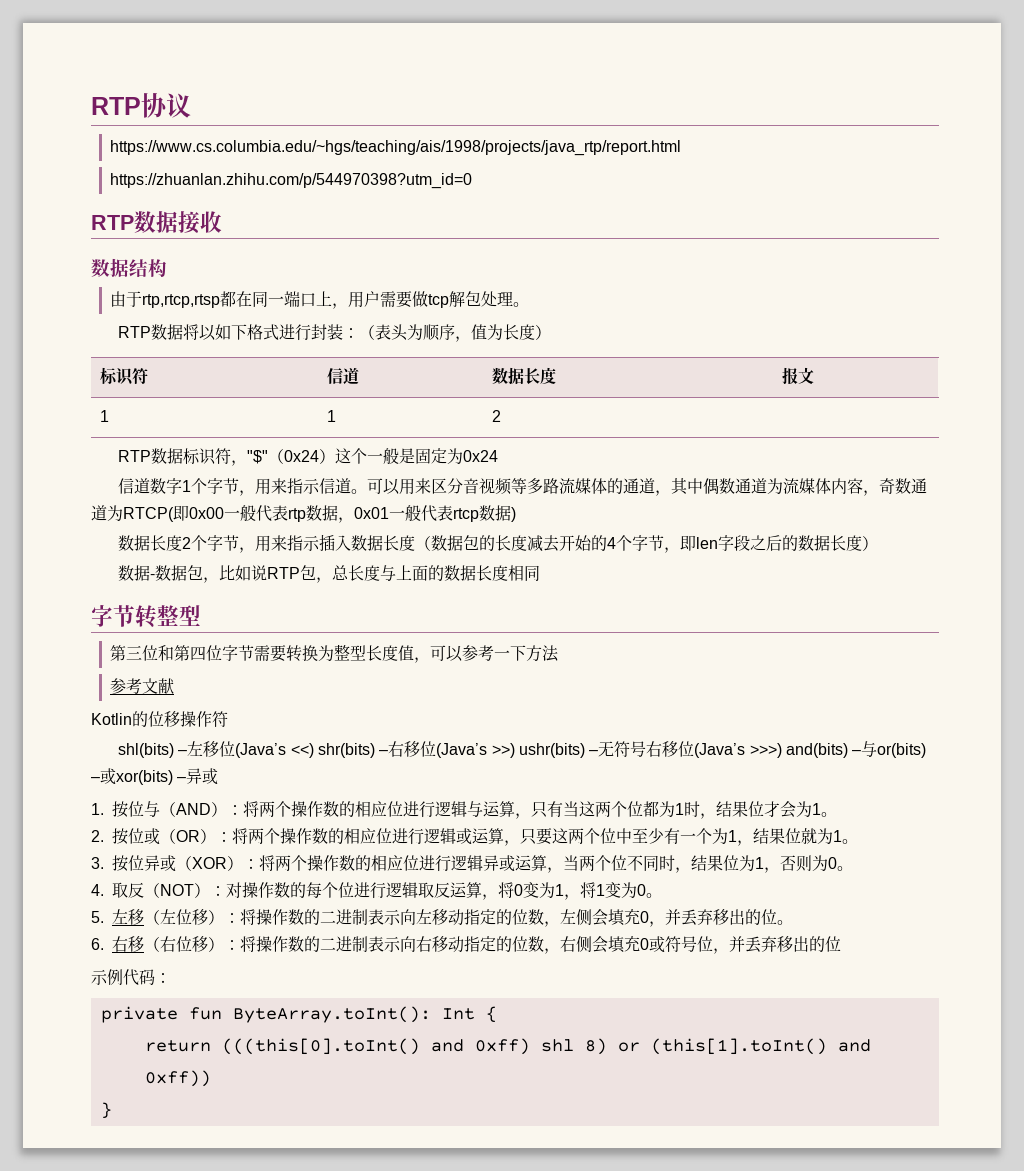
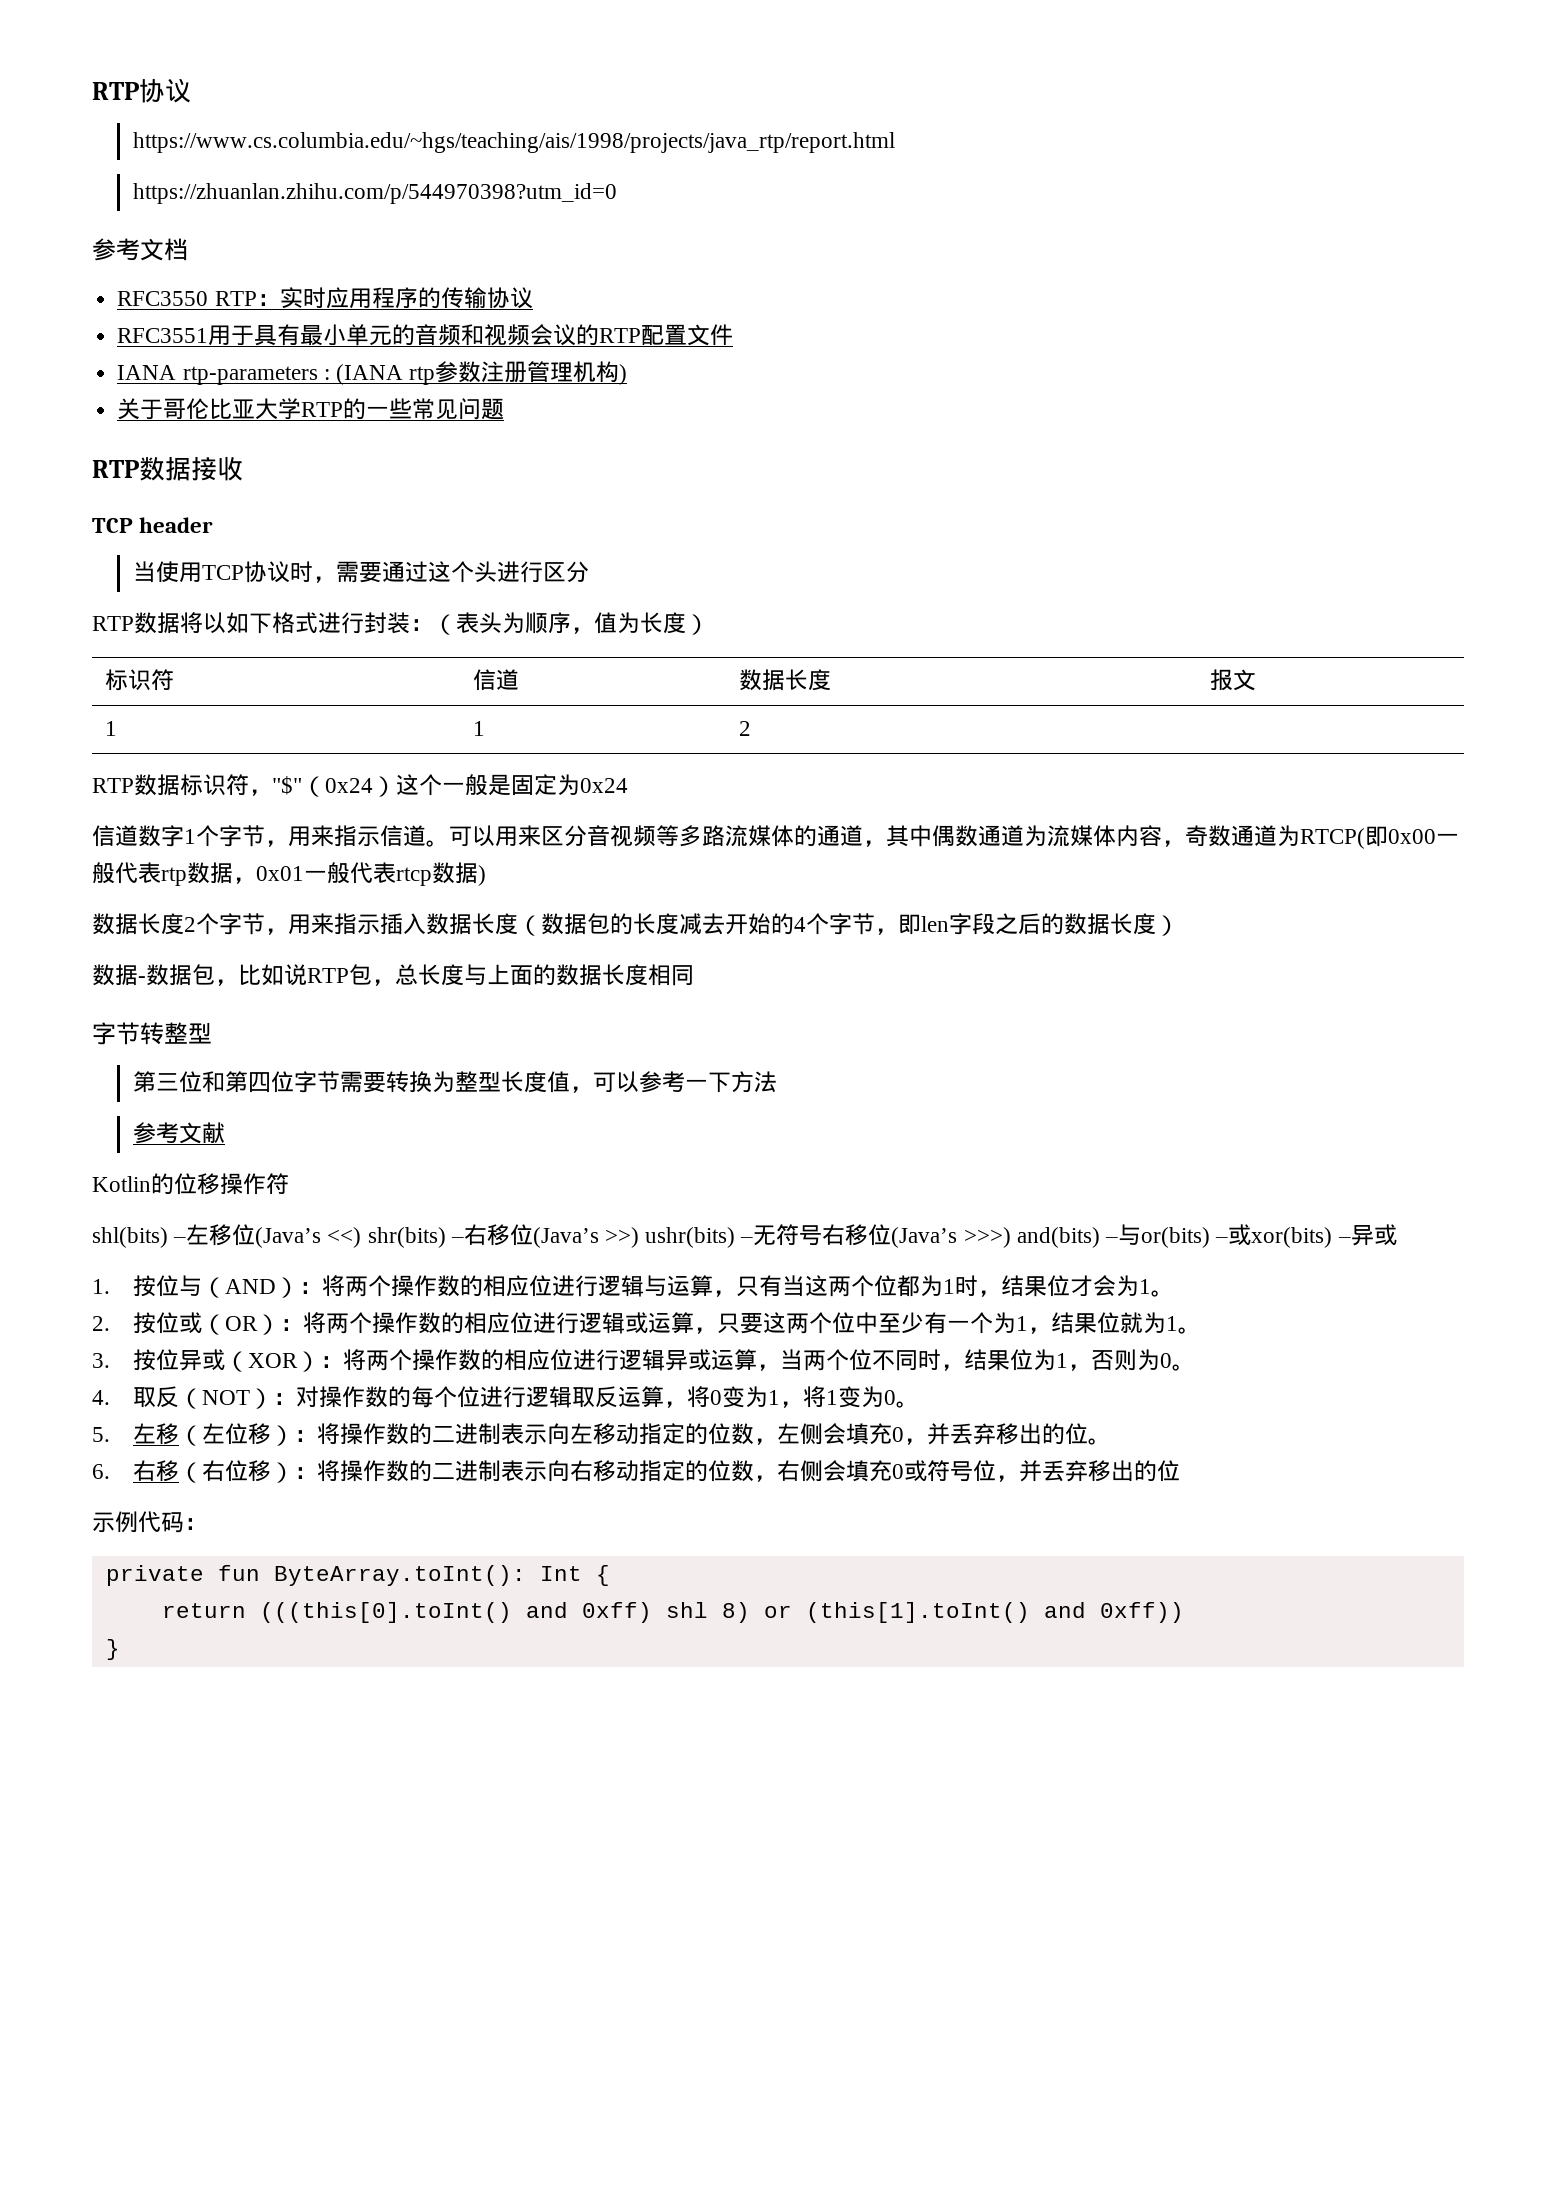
+ 参考文档
+ RFC3550 RTP：实时应用程序的传输协议
+ RFC3551用于具有最小单元的音频和视频会议的RTP配置文件
+ IANA rtp-parameters : (IANA rtp参数注册管理机构)
+ 关于哥伦比亚大学RTP的一些常见问题
  RTP数据接收
- 数据结构
- 由于rtp,rtcp,rtsp都在同一端口上，用户需要做tcp解包处理。
+ TCP header
+ 当使用TCP协议时，需要通过这个头进行区分

